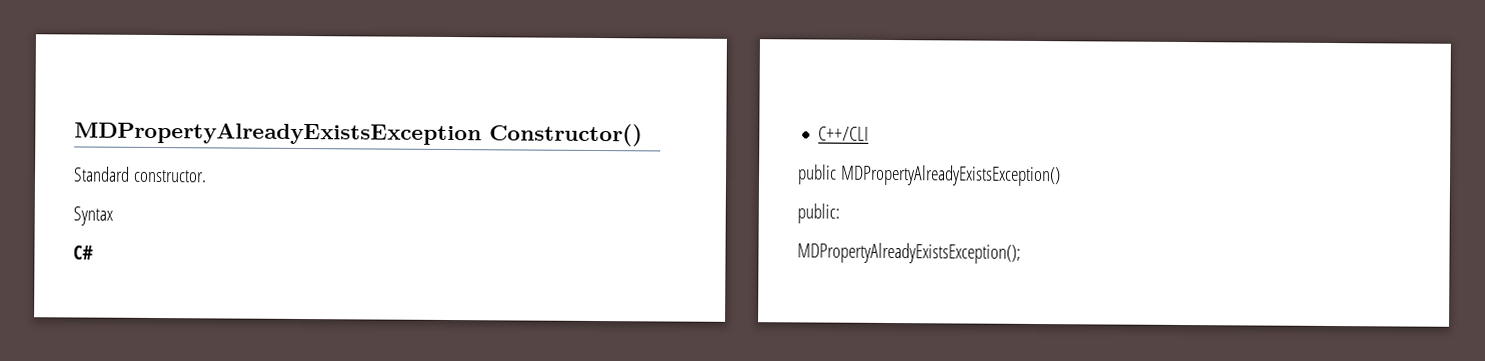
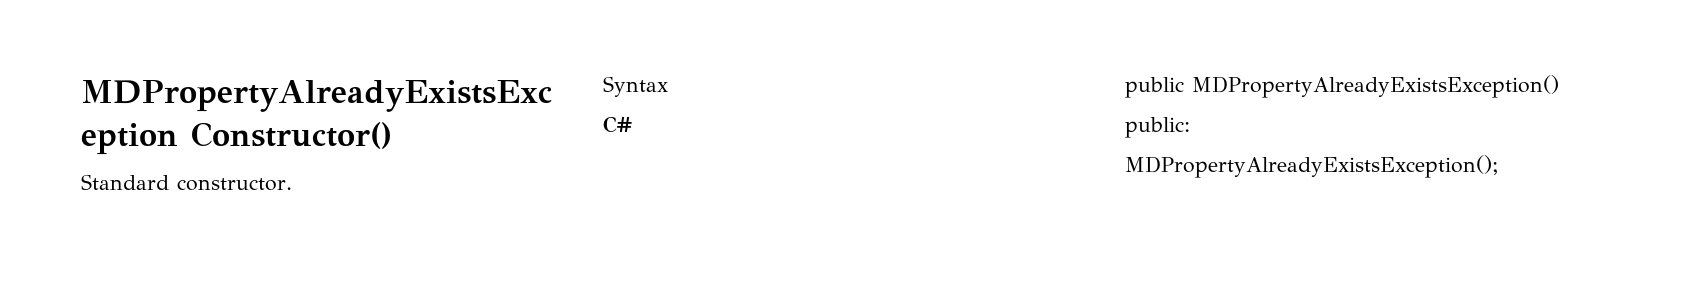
- C++/CLI

